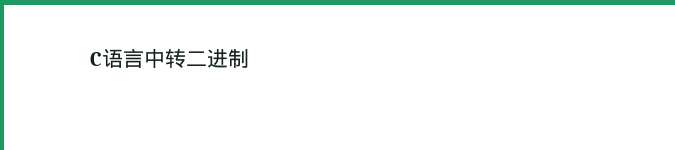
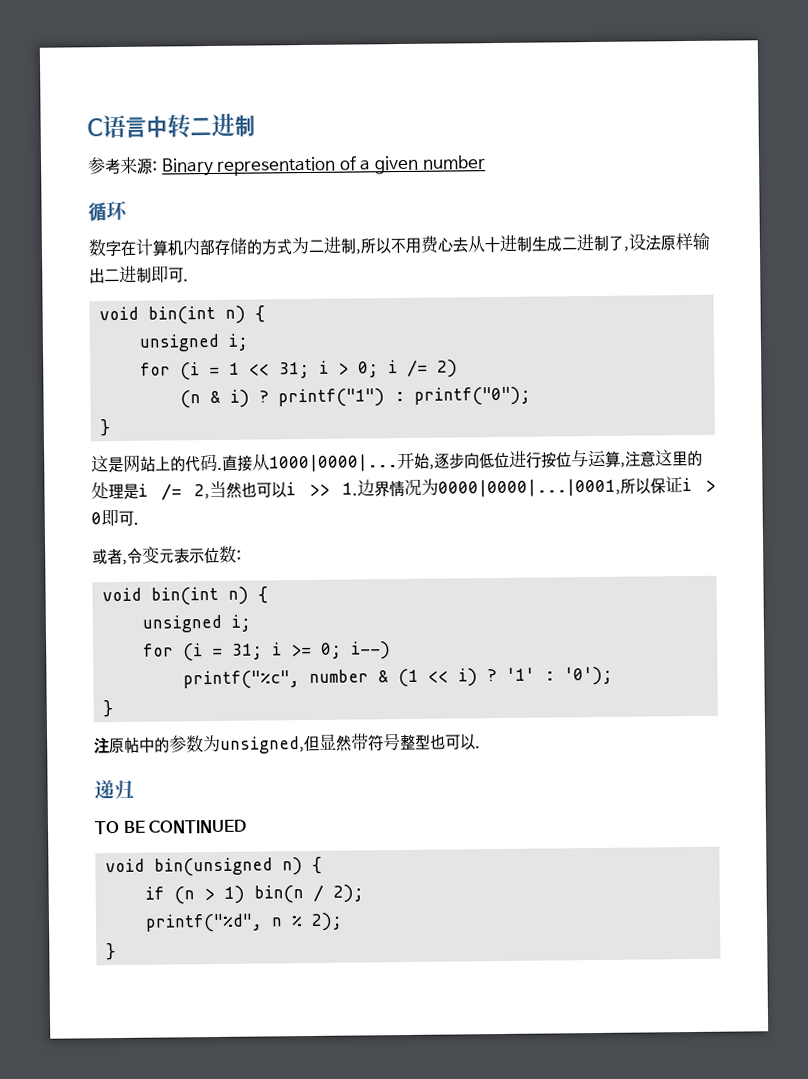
+ 参考来源: Binary representation of a given number
+ 循环
+ 数字在计算机内部存储的方式为二进制,所以不用费心去从十进制生成二进制了,设法原样输出二进制即可.
+ void bin(int n) {
+ unsigned i;
+ for (i = 1 << 31; i > 0; i /= 2)
+ (n & i) ? printf("1") : printf("0");
+ }
+ 这是网站上的代码.直接从1000|0000|...开始,逐步向低位进行按位与运算,注意这里的处理是i /= 2,当然也可以i >> 1.边界情况为0000|0000|...|0001,所以保证i > 0即可.
+ 或者,令变元表示位数:
+ void bin(int n) {
+ unsigned i;
+ for (i = 31; i >= 0; i--)
+ printf("%c", number & (1 << i) ? '1' : '0');
+ }
+ 注原帖中的参数为unsigned,但显然带符号整型也可以.
+ 递归
+ TO BE CONTINUED
+ void bin(unsigned n) {
+ if (n > 1) bin(n / 2);
+ printf("%d", n % 2);
+ }

